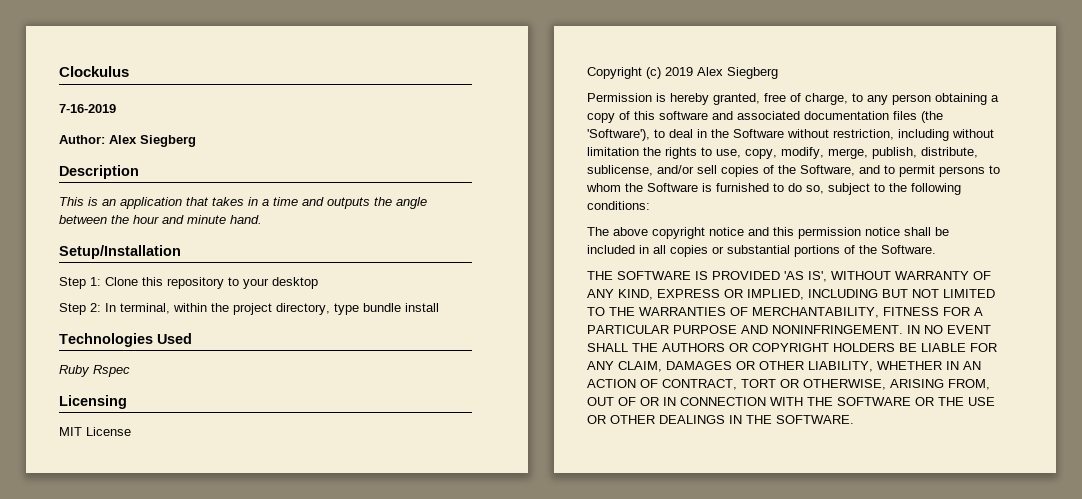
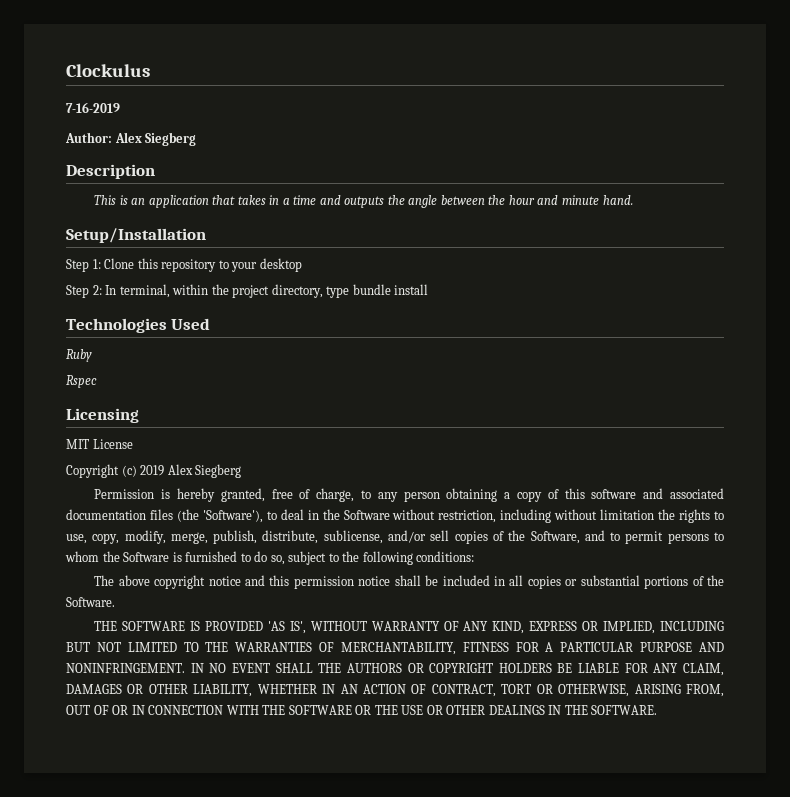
- Ruby Rspec
+ Ruby
+ Rspec

